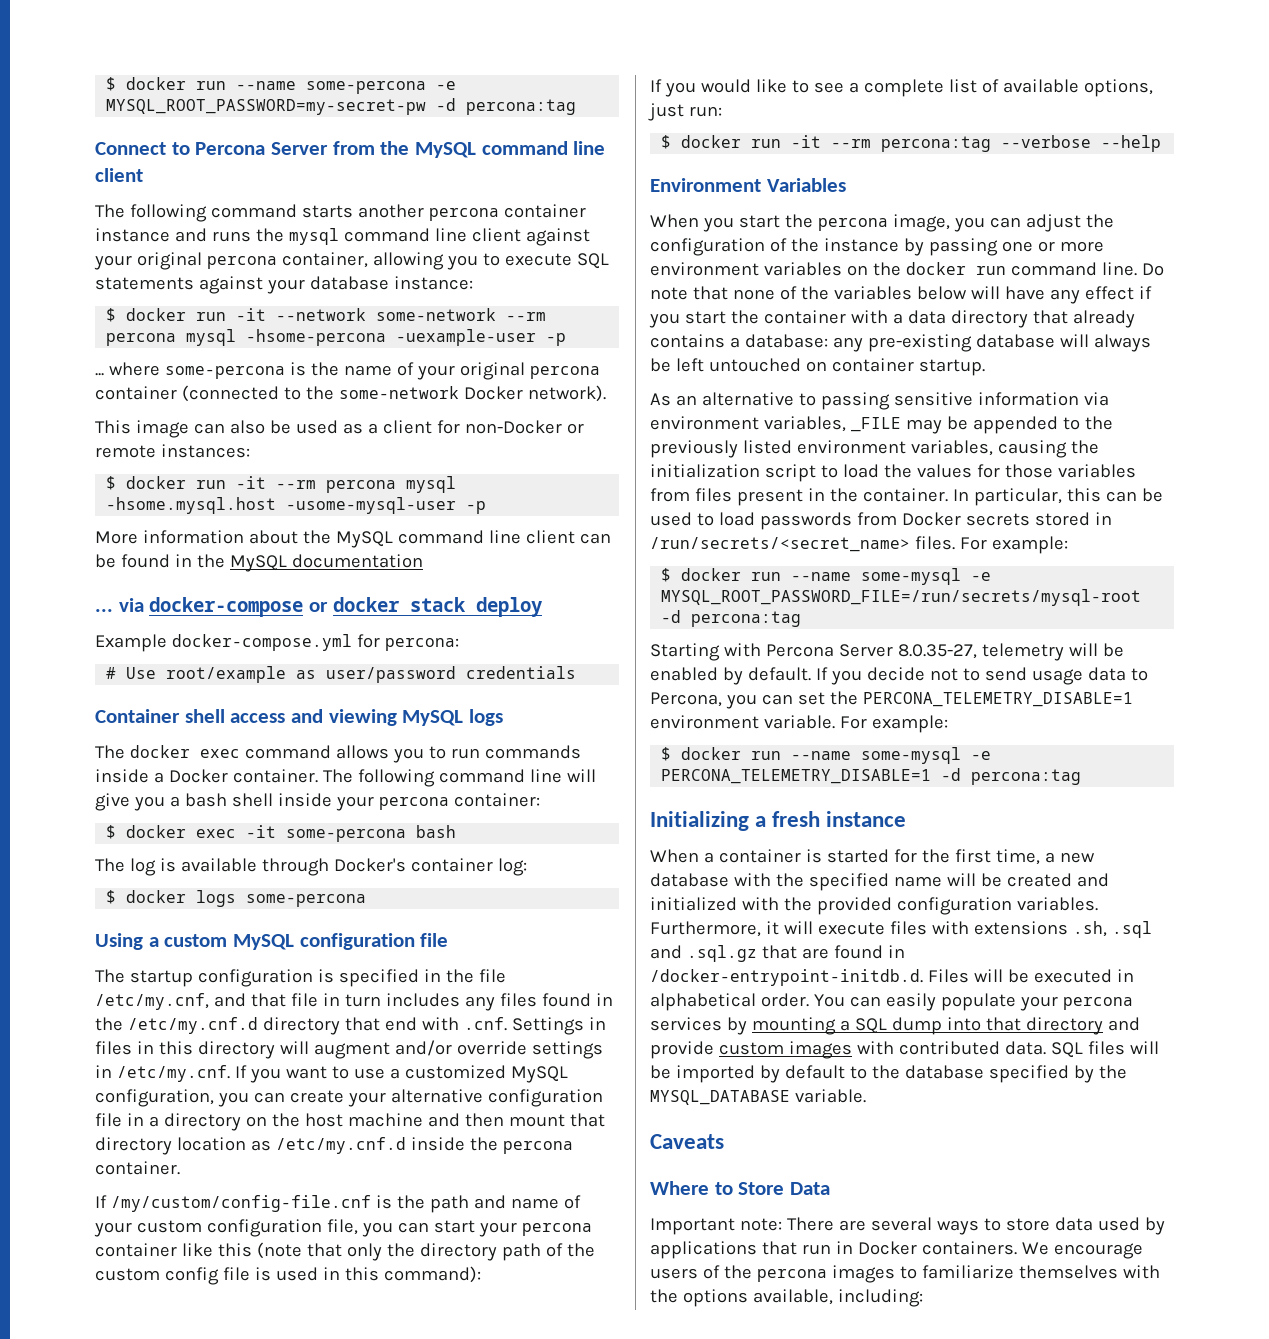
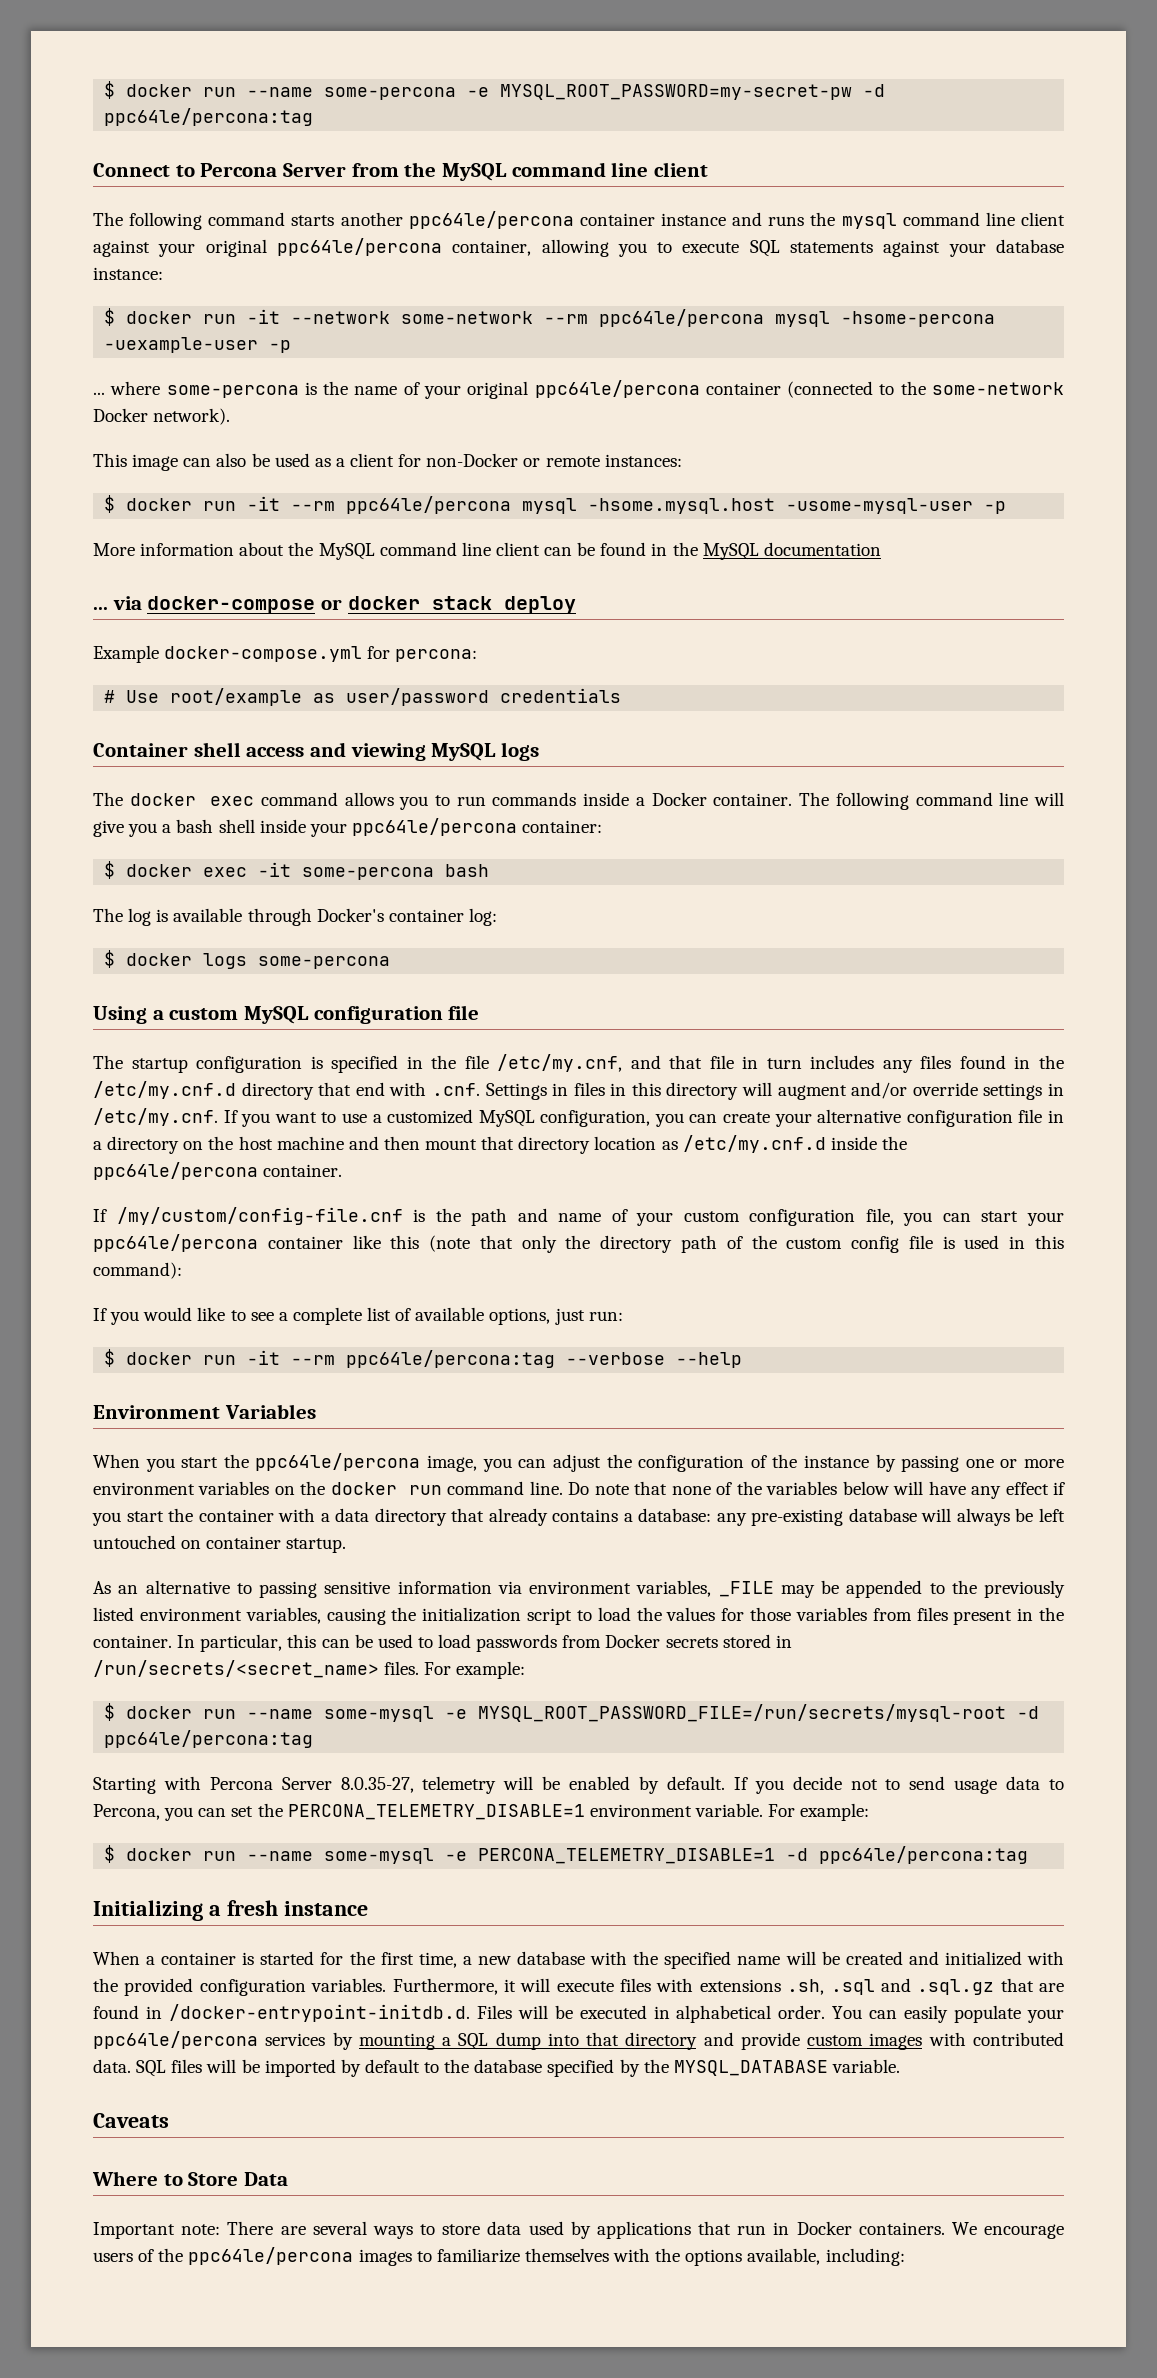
- $ docker run --name some-percona -e MYSQL_ROOT_PASSWORD=my-secret-pw -d percona:tag
+ $ docker run --name some-percona -e MYSQL_ROOT_PASSWORD=my-secret-pw -d ppc64le/percona:tag
- The following command starts another percona container instance and runs the mysql command line client against your original percona container, allowing you to execute SQL statements against your database instance:
+ The following command starts another ppc64le/percona container instance and runs the mysql command line client against your original ppc64le/percona container, allowing you to execute SQL statements against your database instance:
- $ docker run -it --network some-network --rm percona mysql -hsome-percona -uexample-user -p
+ $ docker run -it --network some-network --rm ppc64le/percona mysql -hsome-percona -uexample-user -p
- ... where some-percona is the name of your original percona container (connected to the some-network Docker network).
+ ... where some-percona is the name of your original ppc64le/percona container (connected to the some-network Docker network).
- $ docker run -it --rm percona mysql -hsome.mysql.host -usome-mysql-user -p
+ $ docker run -it --rm ppc64le/percona mysql -hsome.mysql.host -usome-mysql-user -p
- The following command line will give you a bash shell inside your percona container:
+ The following command line will give you a bash shell inside your ppc64le/percona container:
- The startup configuration is specified in the file /etc/my.cnf, and that file in turn includes any files found in the /etc/my.cnf.d directory that end with .cnf. Settings in files in this directory will augment and/or override settings in /etc/my.cnf. If you want to use a customized MySQL configuration, you can create your alternative configuration file in a directory on the host machine and then mount that directory location as /etc/my.cnf.d inside the percona container.
+ The startup configuration is specified in the file /etc/my.cnf, and that file in turn includes any files found in the /etc/my.cnf.d directory that end with .cnf. Settings in files in this directory will augment and/or override settings in /etc/my.cnf. If you want to use a customized MySQL configuration, you can create your alternative configuration file in a directory on the host machine and then mount that directory location as /etc/my.cnf.d inside the ppc64le/percona container.
- If /my/custom/config-file.cnf is the path and name of your custom configuration file, you can start your percona container like this (note that only the directory path of the custom config file is used in this command):
+ If /my/custom/config-file.cnf is the path and name of your custom configuration file, you can start your ppc64le/percona container like this (note that only the directory path of the custom config file is used in this command):
- $ docker run -it --rm percona:tag --verbose --help
+ $ docker run -it --rm ppc64le/percona:tag --verbose --help
- When you start the percona image, you can adjust the configuration of the instance by passing one or more environment variables on the docker run command line.
+ When you start the ppc64le/percona image, you can adjust the configuration of the instance by passing one or more environment variables on the docker run command line.
- $ docker run --name some-mysql -e MYSQL_ROOT_PASSWORD_FILE=/run/secrets/mysql-root -d percona:tag
+ $ docker run --name some-mysql -e MYSQL_ROOT_PASSWORD_FILE=/run/secrets/mysql-root -d ppc64le/percona:tag
- $ docker run --name some-mysql -e PERCONA_TELEMETRY_DISABLE=1 -d percona:tag
+ $ docker run --name some-mysql -e PERCONA_TELEMETRY_DISABLE=1 -d ppc64le/percona:tag
- You can easily populate your percona services by mounting a SQL dump into that directory and provide custom images with contributed data.
+ You can easily populate your ppc64le/percona services by mounting a SQL dump into that directory and provide custom images with contributed data.
- We encourage users of the percona images to familiarize themselves with the options available, including:
+ We encourage users of the ppc64le/percona images to familiarize themselves with the options available, including:

